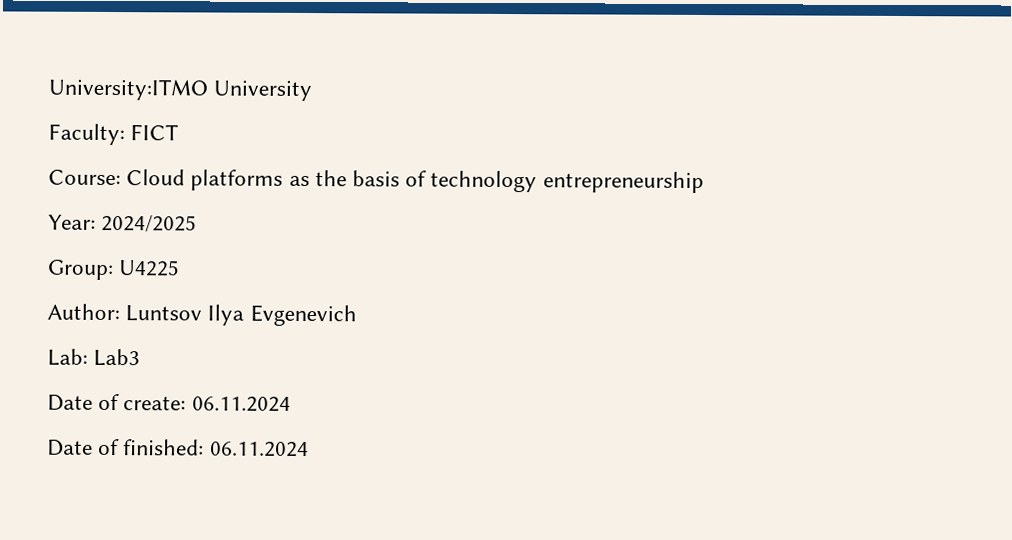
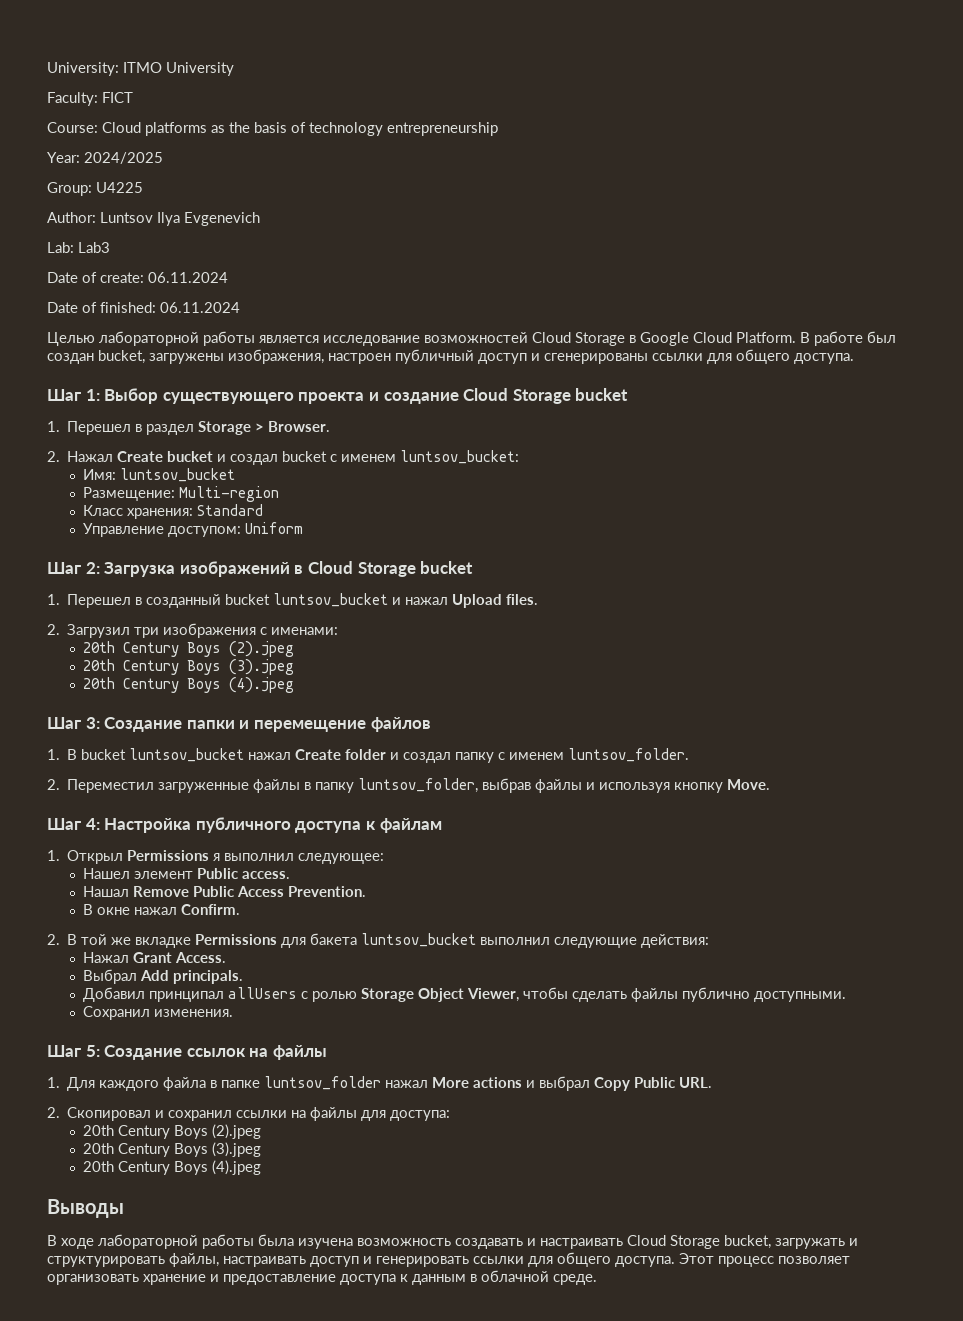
- University:ITMO University
+ University: ITMO University
+ Целью лабораторной работы является исследование возможностей Cloud Storage в Google Cloud Platform. В работе был создан bucket, загружены изображения, настроен публичный доступ и сгенерированы ссылки для общего доступа.
+ Шаг 1: Выбор существующего проекта и создание Cloud Storage bucket
+ 1. Перешел в раздел Storage > Browser.
+ 2. Нажал Create bucket и создал bucket с именем luntsov_bucket:
+ Имя: luntsov_bucket
+ Размещение: Multi-region
+ Класс хранения: Standard
+ Управление доступом: Uniform
+ Шаг 2: Загрузка изображений в Cloud Storage bucket
+ 1. Перешел в созданный bucket luntsov_bucket и нажал Upload files.
+ 2. Загрузил три изображения с именами:
+ 20th Century Boys (2).jpeg
+ 20th Century Boys (3).jpeg
+ 20th Century Boys (4).jpeg
+ Шаг 3: Создание папки и перемещение файлов
+ 1. В bucket luntsov_bucket нажал Create folder и создал папку с именем luntsov_folder.
+ 2. Переместил загруженные файлы в папку luntsov_folder, выбрав файлы и используя кнопку Move.
+ Шаг 4: Настройка публичного доступа к файлам
+ 1. Открыл Permissions я выполнил следующее:
+ Нашел элемент Public access.
+ Нашал Remove Public Access Prevention.
+ В окне нажал Confirm.
+ 2. В той же вкладке Permissions для бакета luntsov_bucket выполнил следующие действия:
+ Нажал Grant Access.
+ Выбрал Add principals.
+ Добавил принципал allUsers с ролью Storage Object Viewer, чтобы сделать файлы публично доступными.
+ Сохранил изменения.
+ Шаг 5: Создание ссылок на файлы
+ 1. Для каждого файла в папке luntsov_folder нажал More actions и выбрал Copy Public URL.
+ 2. Скопировал и сохранил ссылки на файлы для доступа:
+ 20th Century Boys (2).jpeg
+ 20th Century Boys (3).jpeg
+ 20th Century Boys (4).jpeg
+ Выводы
+ В ходе лабораторной работы была изучена возможность создавать и настраивать Cloud Storage bucket, загружать и структурировать файлы, настраивать доступ и генерировать ссылки для общего доступа. Этот процесс позволяет организовать хранение и предоставление доступа к данным в облачной среде.

